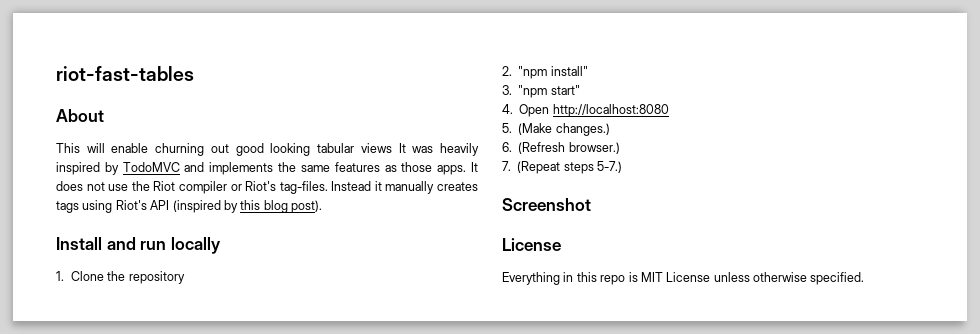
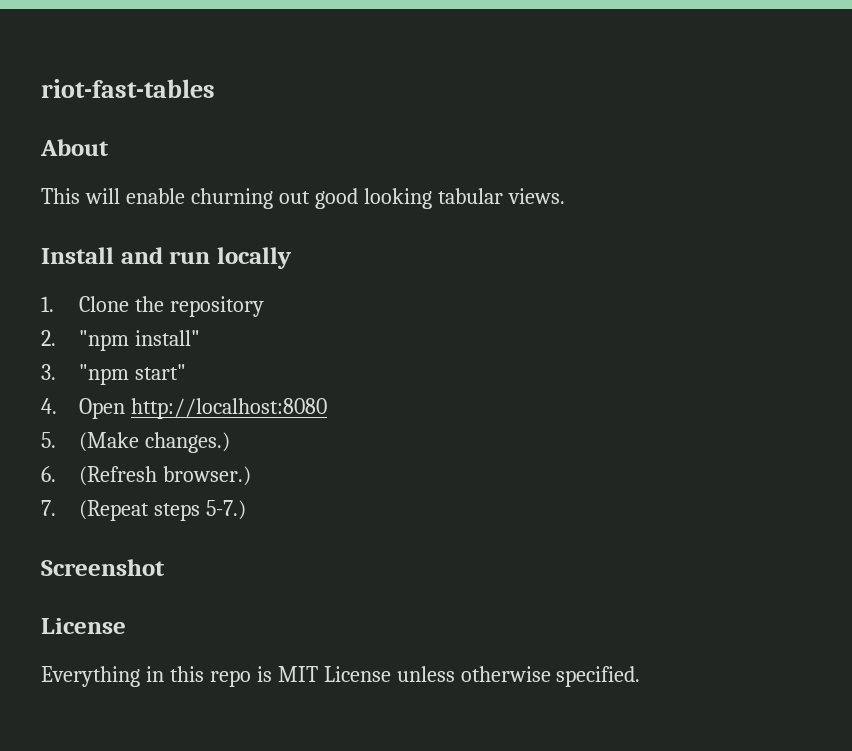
- This will enable churning out good looking tabular views It was heavily inspired by TodoMVC and implements the same features as those apps. It does not use the Riot compiler or Riot's tag-files. Instead it manually creates tags using Riot's API (inspired by this blog post).
+ This will enable churning out good looking tabular views.

